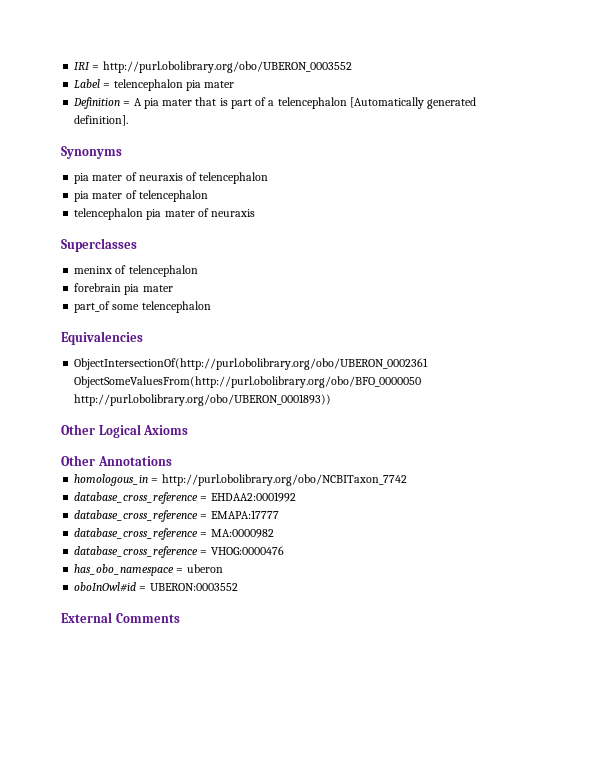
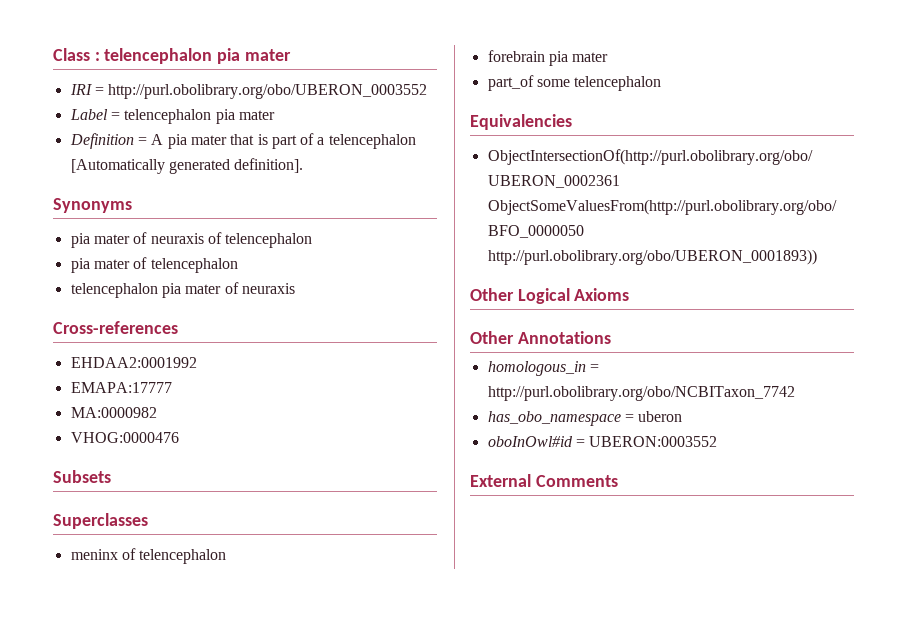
+ Class : telencephalon pia mater
+ Cross-references
+ EHDAA2:0001992
+ EMAPA:17777
+ MA:0000982
+ VHOG:0000476
+ Subsets
- database_cross_reference = EHDAA2:0001992
- database_cross_reference = EMAPA:17777
- database_cross_reference = MA:0000982
- database_cross_reference = VHOG:0000476

